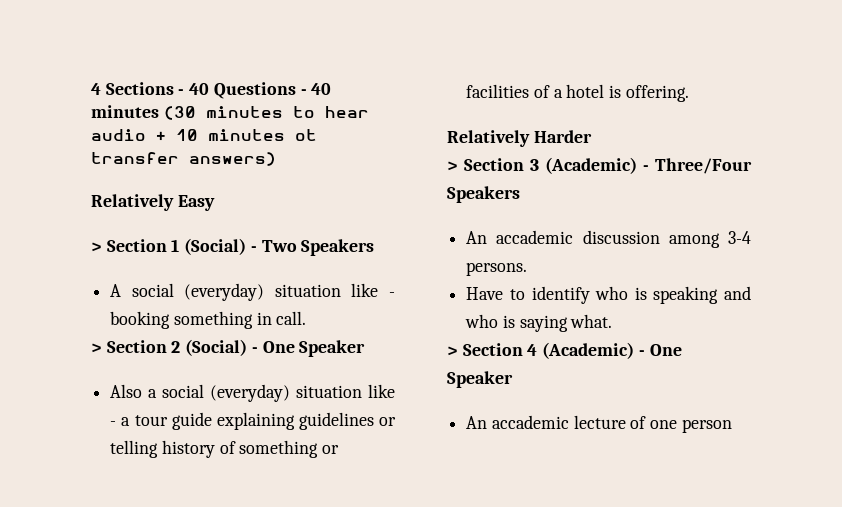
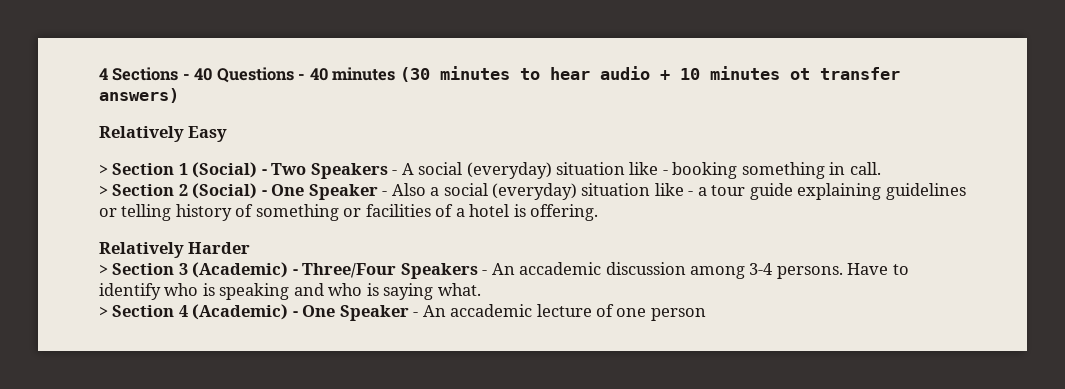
- > Section 1 (Social) - Two Speakers
- A social (everyday) situation like - booking something in call.
+ > Section 1 (Social) - Two Speakers - A social (everyday) situation like - booking something in call.
- > Section 2 (Social) - One Speaker
- Also a social (everyday) situation like - a tour guide explaining guidelines or telling history of something or facilities of a hotel is offering.
+ > Section 2 (Social) - One Speaker - Also a social (everyday) situation like - a tour guide explaining guidelines or telling history of something or facilities of a hotel is offering.
- > Section 3 (Academic) - Three/Four Speakers
- An accademic discussion among 3-4 persons.
- Have to identify who is speaking and who is saying what.
+ > Section 3 (Academic) - Three/Four Speakers - An accademic discussion among 3-4 persons. Have to identify who is speaking and who is saying what.
- > Section 4 (Academic) - One Speaker
- An accademic lecture of one person
+ > Section 4 (Academic) - One Speaker - An accademic lecture of one person

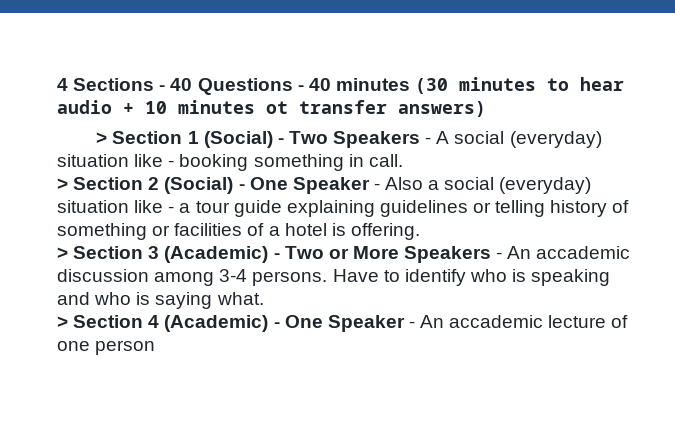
- Relatively Easy
- Relatively Harder
- > Section 3 (Academic) - Three/Four Speakers - An accademic discussion among 3-4 persons.
+ > Section 3 (Academic) - Two or More Speakers - An accademic discussion among 3-4 persons.

